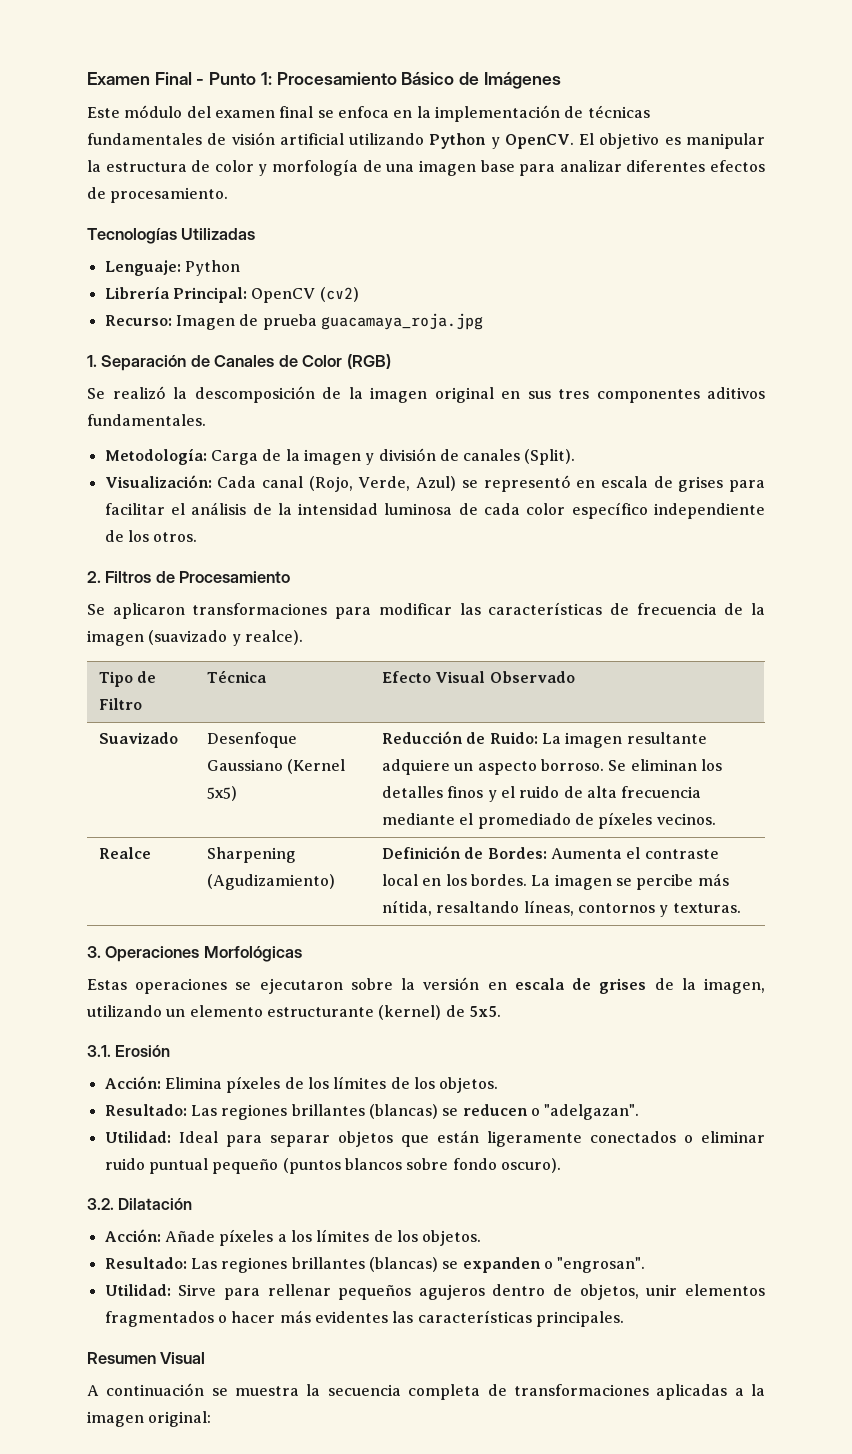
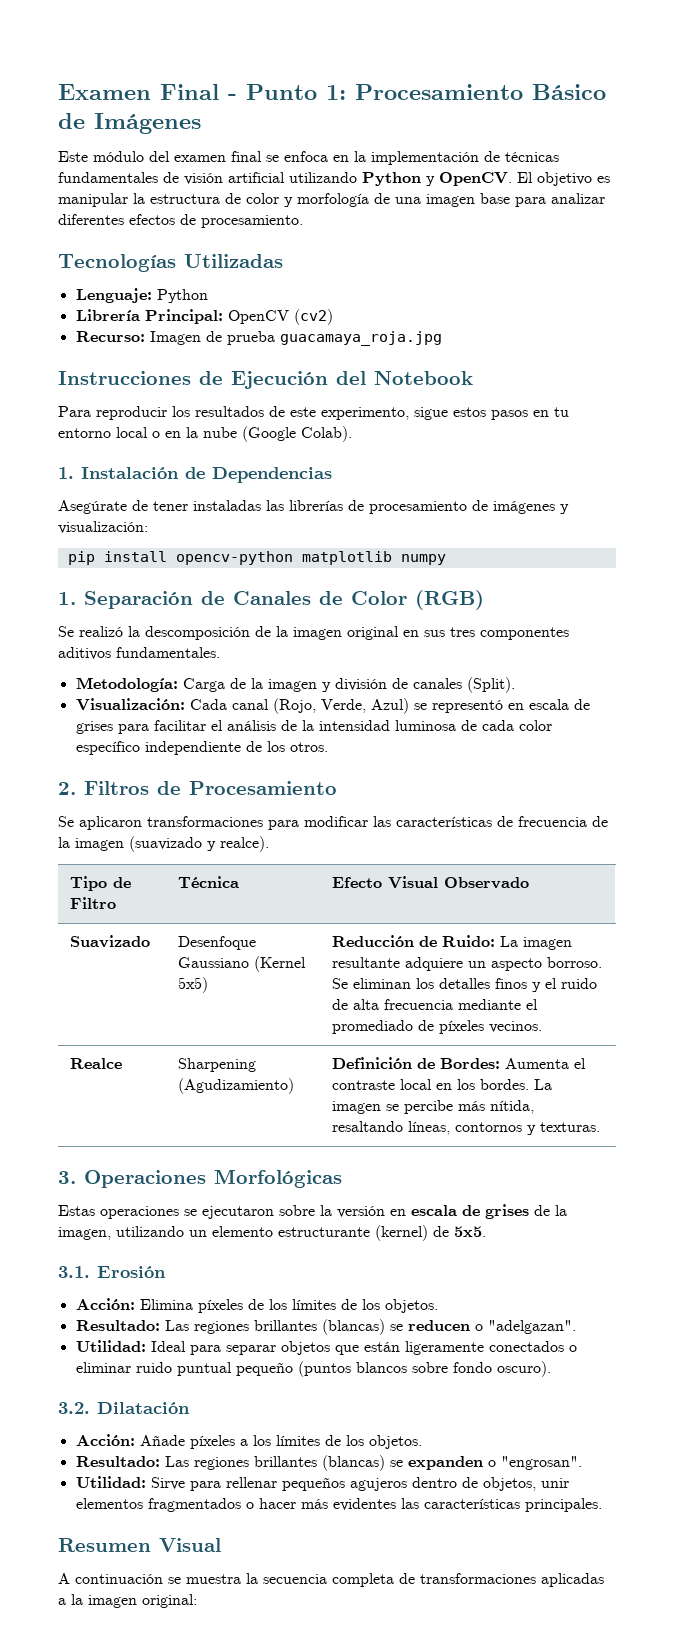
+ Instrucciones de Ejecución del Notebook
+ Para reproducir los resultados de este experimento, sigue estos pasos en tu entorno local o en la nube (Google Colab).
+ 1. Instalación de Dependencias
+ Asegúrate de tener instaladas las librerías de procesamiento de imágenes y visualización:
+ pip install opencv-python matplotlib numpy

